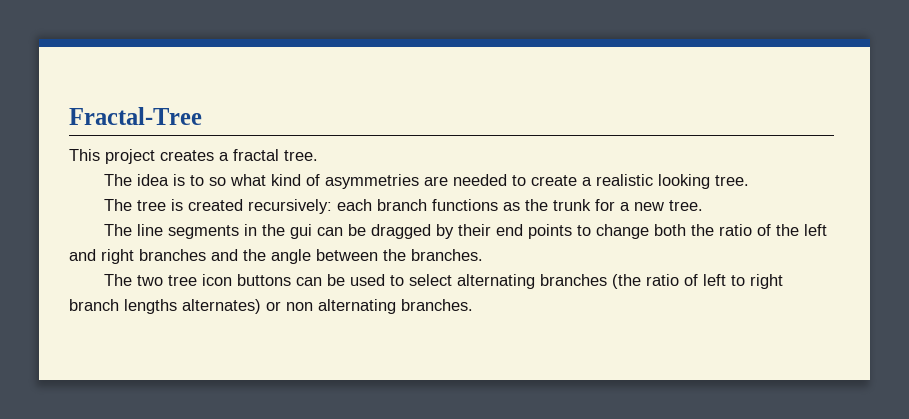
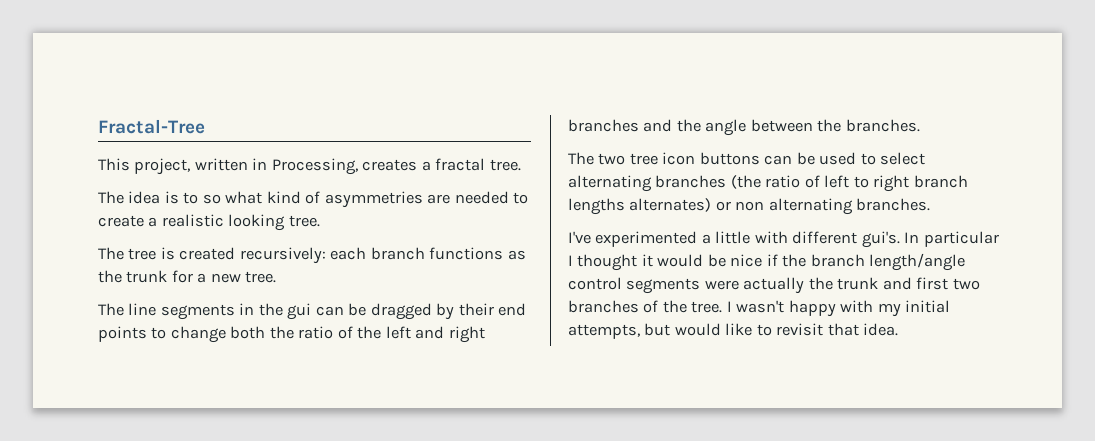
- This project creates a fractal tree.
+ This project, written in Processing, creates a fractal tree.
+ I've experimented a little with different gui's. In particular I thought it would be nice if the branch length/angle control segments were actually the trunk and first two branches of the tree. I wasn't happy with my initial attempts, but would like to revisit that idea.

